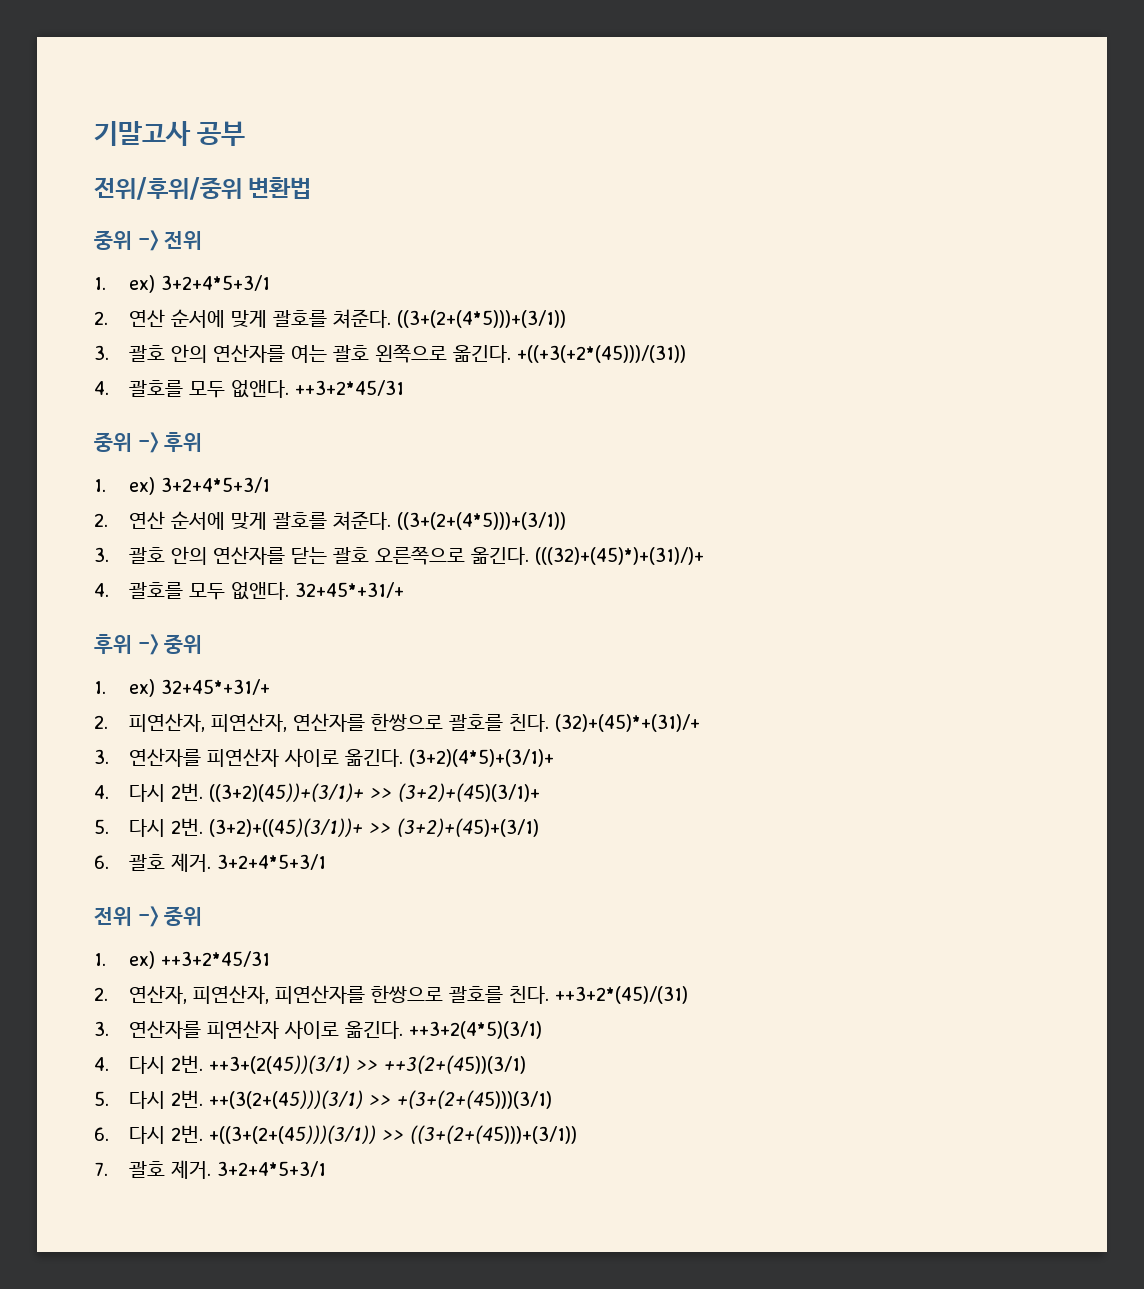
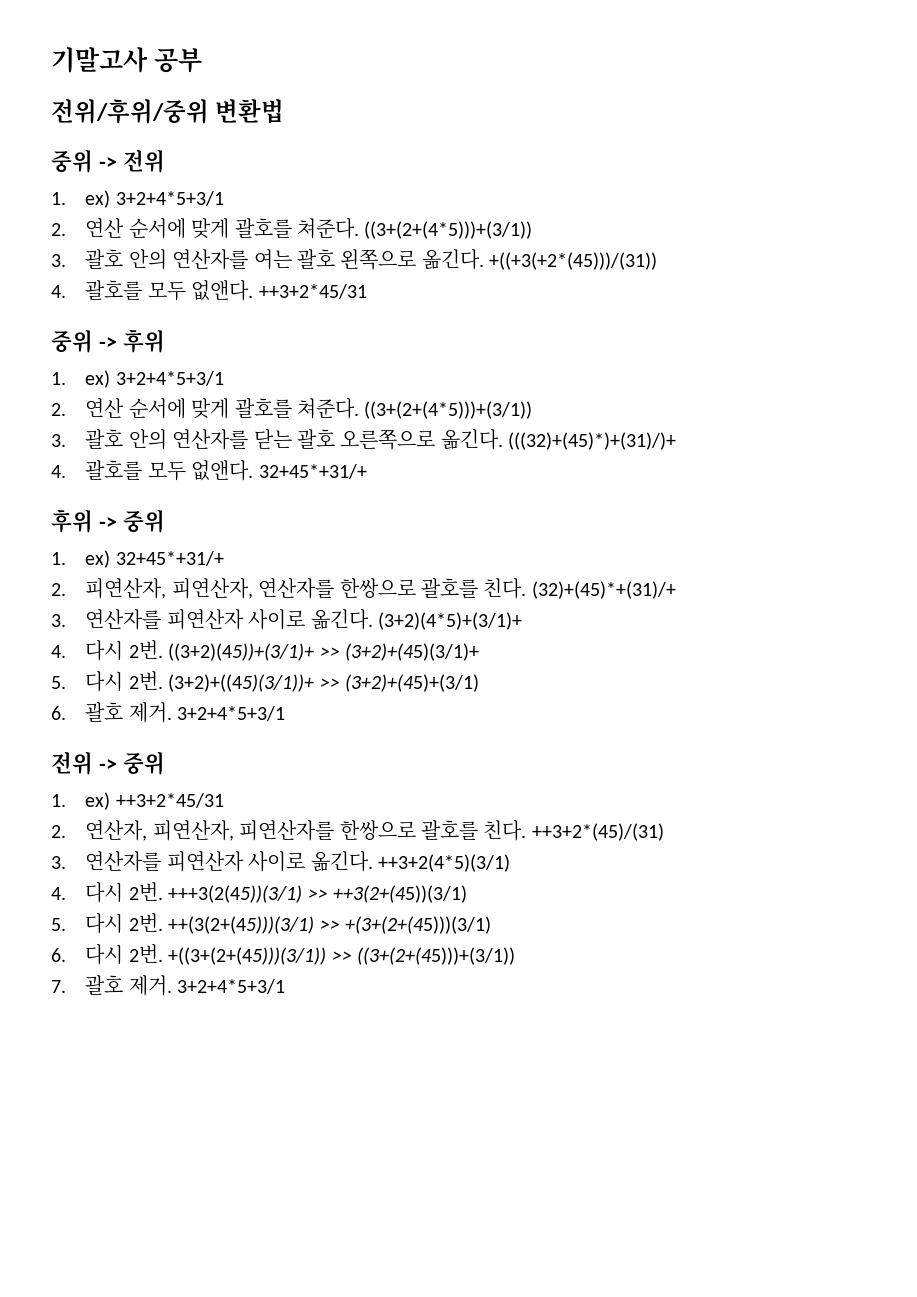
- ++3+(2(45))(3/1) >> ++3(2+(45))(3/1)
+ +++3(2(45))(3/1) >> ++3(2+(45))(3/1)

